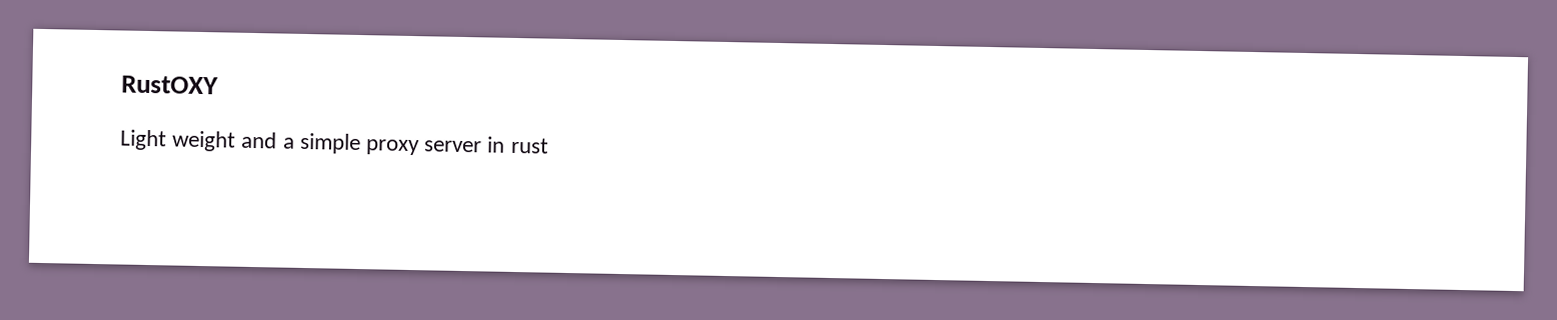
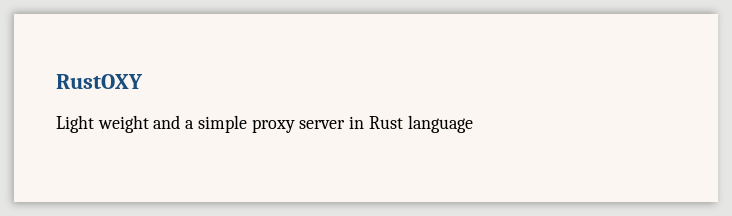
- Light weight and a simple proxy server in rust
+ Light weight and a simple proxy server in Rust language

